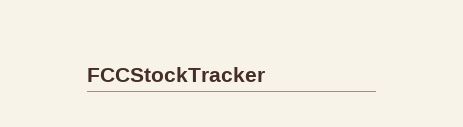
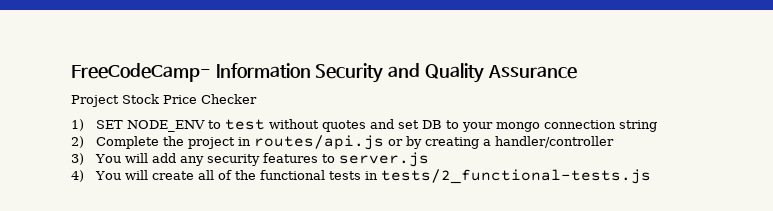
- FCCStockTracker
+ FreeCodeCamp- Information Security and Quality Assurance
+ Project Stock Price Checker
+ 1) SET NODE_ENV to test without quotes and set DB to your mongo connection string
+ 2) Complete the project in routes/api.js or by creating a handler/controller
+ 3) You will add any security features to server.js
+ 4) You will create all of the functional tests in tests/2_functional-tests.js

